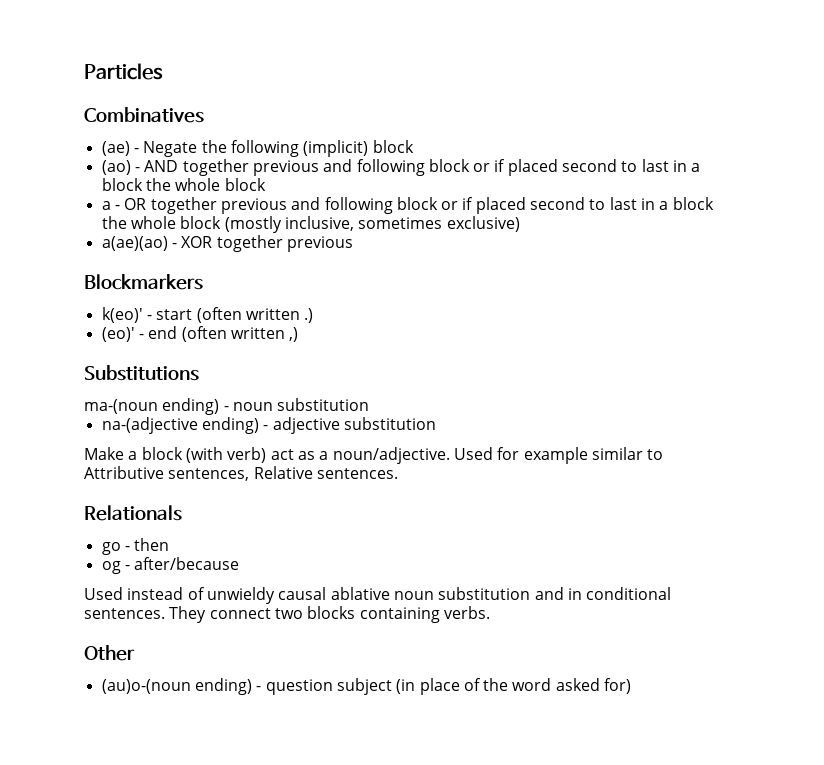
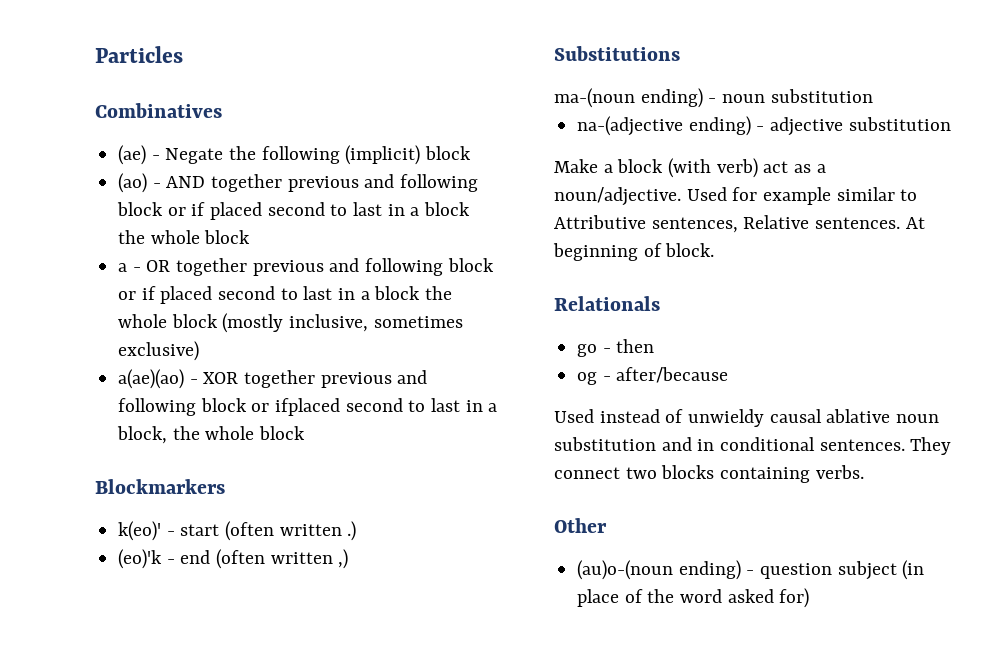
- a(ae)(ao) - XOR together previous
+ a(ae)(ao) - XOR together previous and following block or ifplaced second to last in a block, the whole block
- (eo)' - end (often written ,)
+ (eo)'k - end (often written ,)
+ At beginning of block.

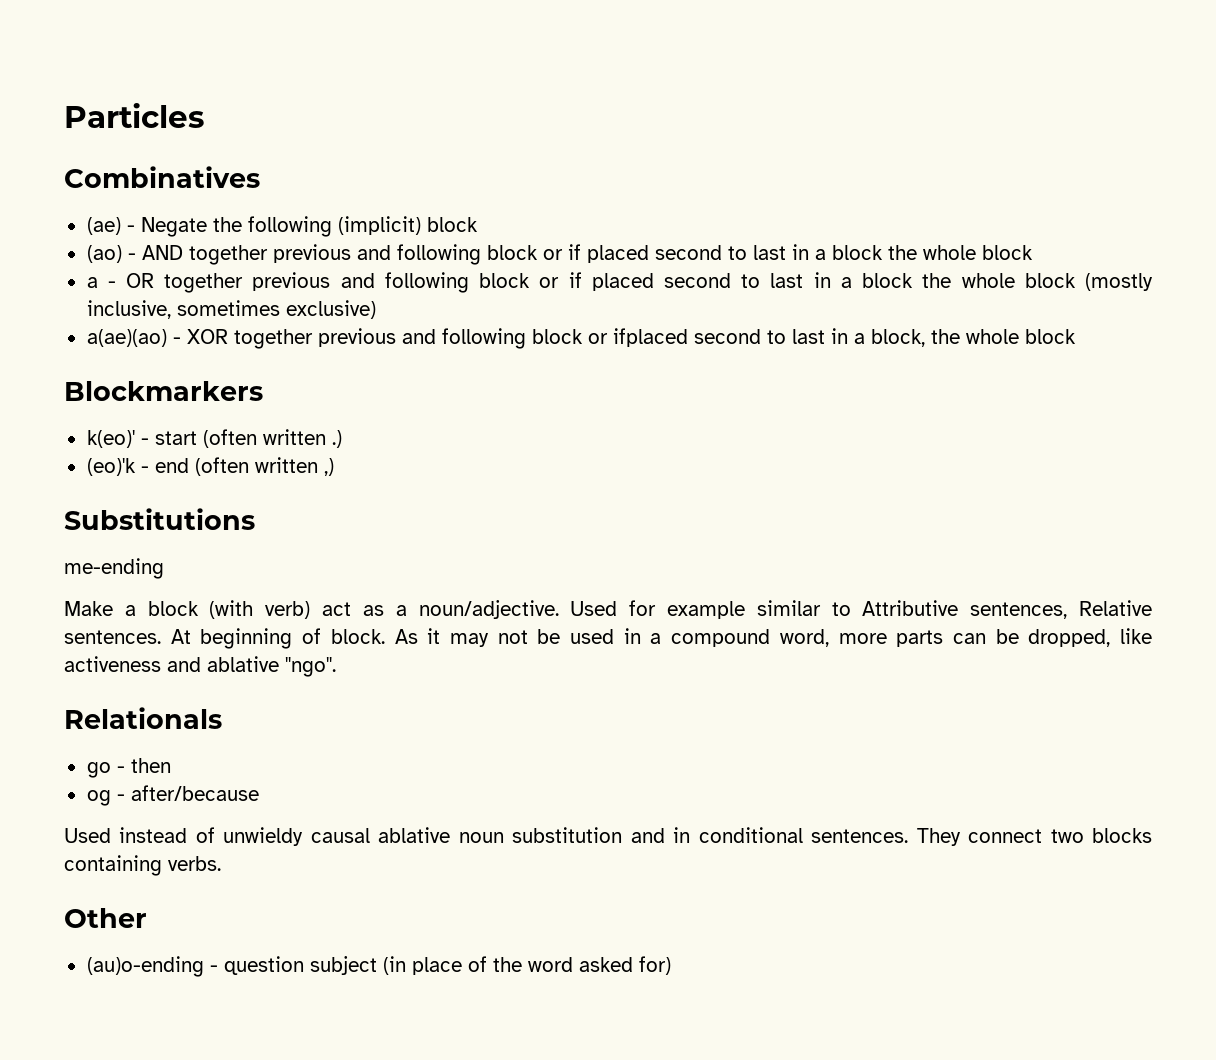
- ma-(noun ending) - noun substitution
- na-(adjective ending) - adjective substitution
+ me-ending
+ As it may not be used in a compound word, more parts can be dropped, like activeness and ablative "ngo".
- (au)o-(noun ending) - question subject (in place of the word asked for)
+ (au)o-ending - question subject (in place of the word asked for)

